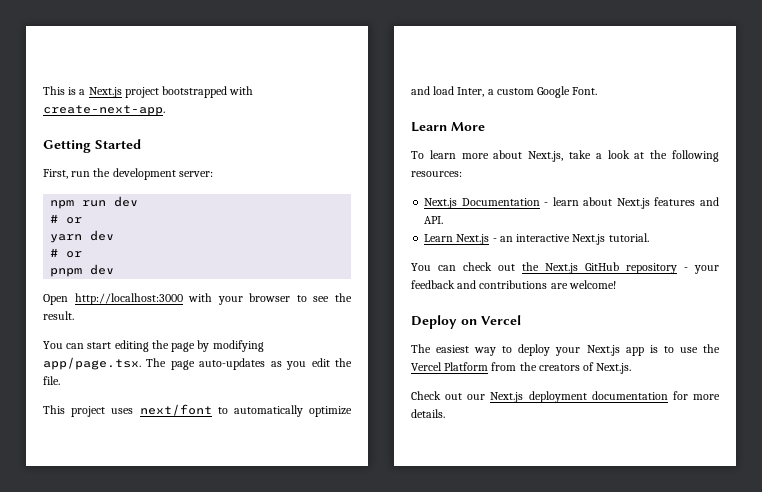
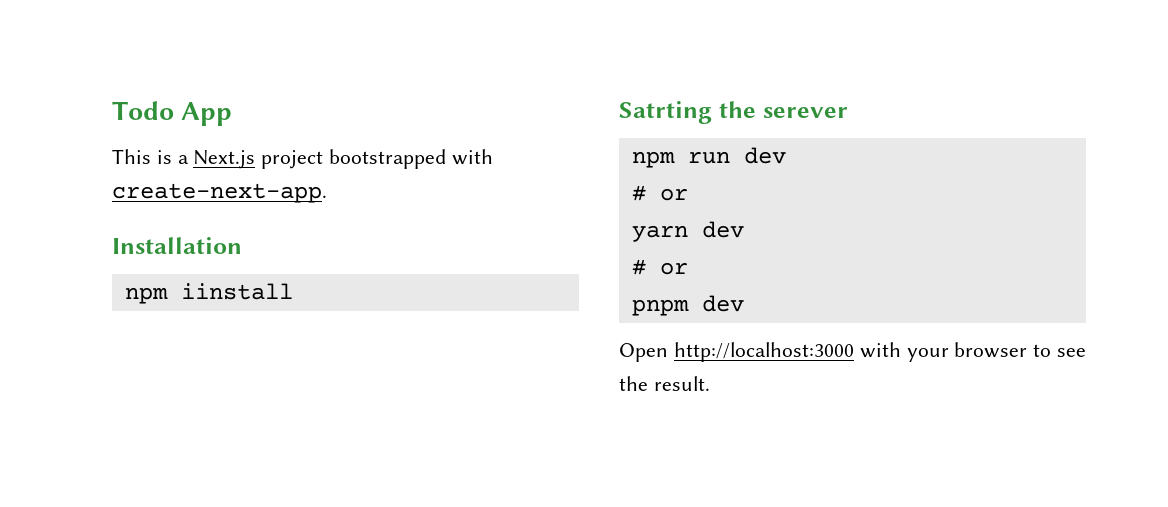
+ Todo App
- Getting Started
- First, run the development server:
+ Installation
+ npm iinstall
+ Satrting the serever
- You can start editing the page by modifying app/page.tsx. The page auto-updates as you edit the file.
- This project uses next/font to automatically optimize and load Inter, a custom Google Font.
- Learn More
- To learn more about Next.js, take a look at the following resources:
- Next.js Documentation - learn about Next.js features and API.
- Learn Next.js - an interactive Next.js tutorial.
- You can check out the Next.js GitHub repository - your feedback and contributions are welcome!
- Deploy on Vercel
- The easiest way to deploy your Next.js app is to use the Vercel Platform from the creators of Next.js.
- Check out our Next.js deployment documentation for more details.

